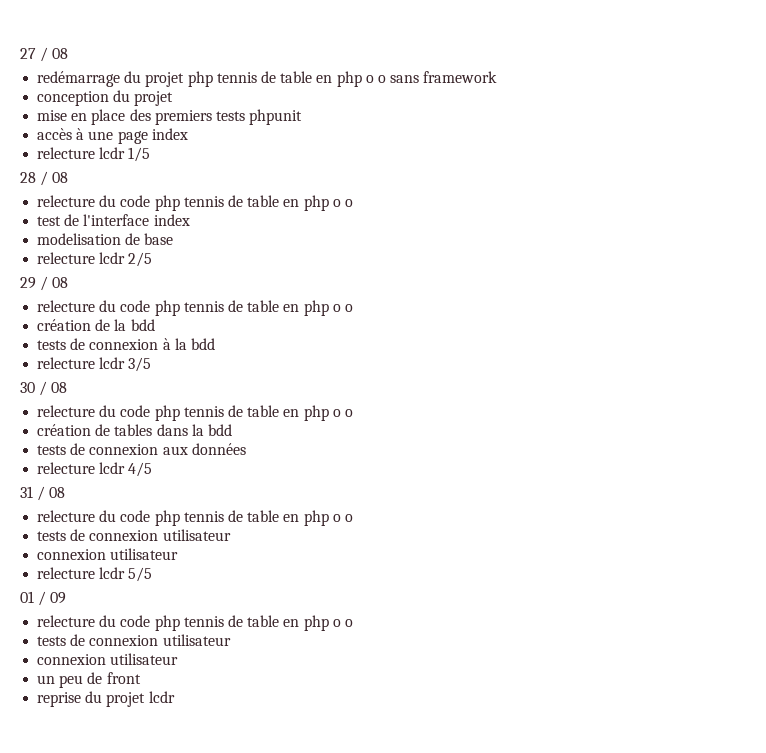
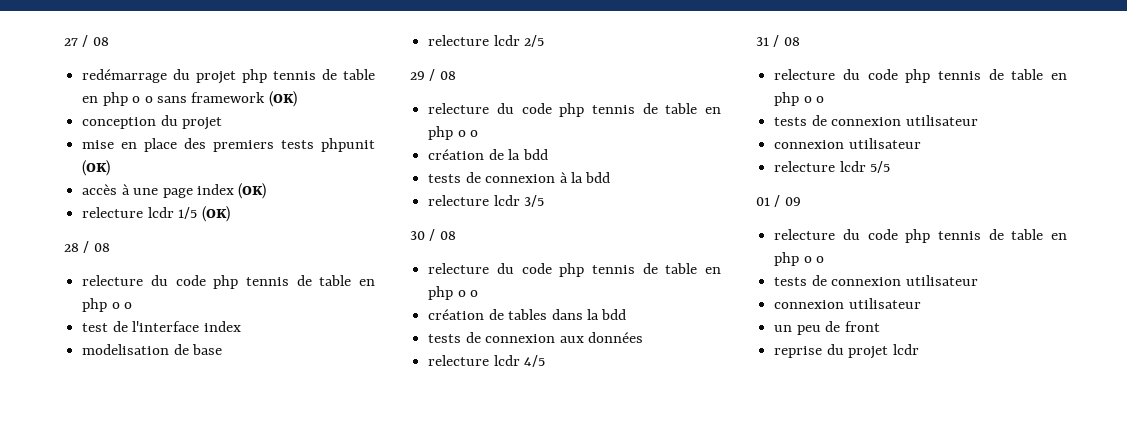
- redémarrage du projet php tennis de table en php o o sans framework
+ redémarrage du projet php tennis de table en php o o sans framework (OK)
- mise en place des premiers tests phpunit
+ mise en place des premiers tests phpunit (OK)
- accès à une page index
+ accès à une page index (OK)
- relecture lcdr 1/5
+ relecture lcdr 1/5 (OK)

